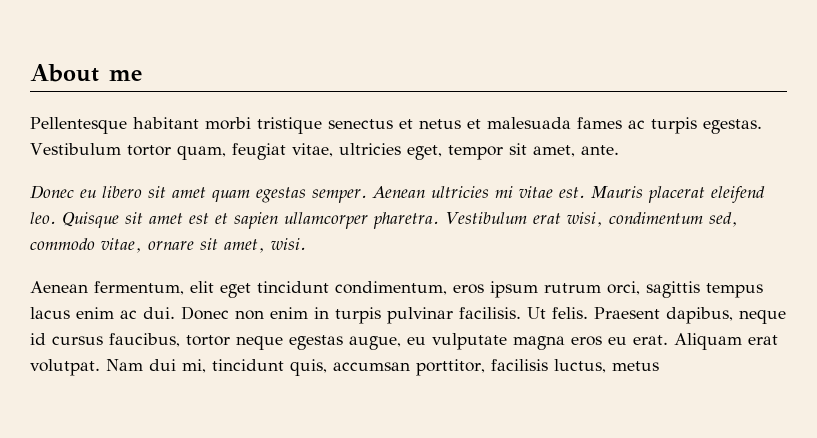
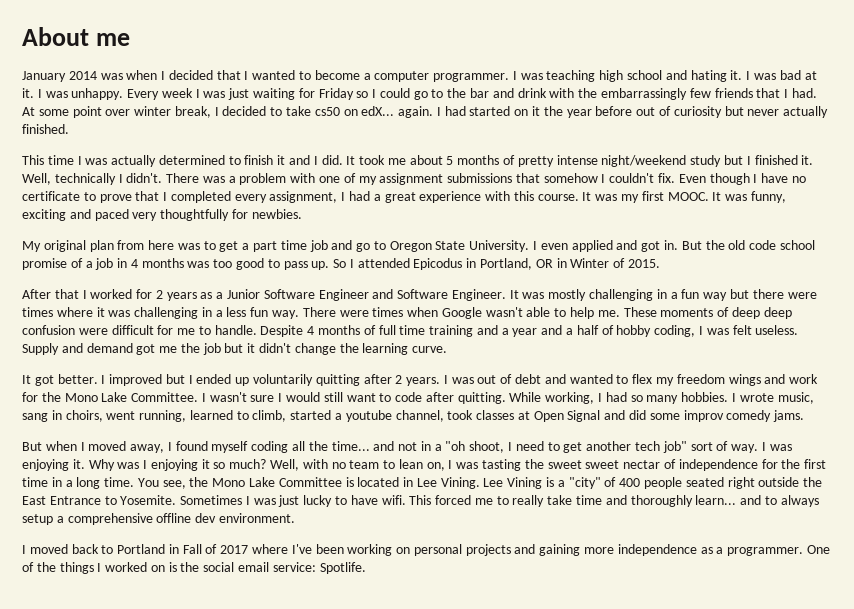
- Pellentesque habitant morbi tristique senectus et netus et malesuada fames ac turpis egestas. Vestibulum tortor quam, feugiat vitae, ultricies eget, tempor sit amet, ante.
- Donec eu libero sit amet quam egestas semper. Aenean ultricies mi vitae est. Mauris placerat eleifend leo. Quisque sit amet est et sapien ullamcorper pharetra. Vestibulum erat wisi, condimentum sed, commodo vitae, ornare sit amet, wisi.
- Aenean fermentum, elit eget tincidunt condimentum, eros ipsum rutrum orci, sagittis tempus lacus enim ac dui. Donec non enim in turpis pulvinar facilisis. Ut felis. Praesent dapibus, neque id cursus faucibus, tortor neque egestas augue, eu vulputate magna eros eu erat. Aliquam erat volutpat. Nam dui mi, tincidunt quis, accumsan porttitor, facilisis luctus, metus
+ January 2014 was when I decided that I wanted to become a computer programmer. I was teaching high school and hating it. I was bad at it. I was unhappy. Every week I was just waiting for Friday so I could go to the bar and drink with the embarrassingly few friends that I had. At some point over winter break, I decided to take cs50 on edX... again. I had started on it the year before out of curiosity but never actually finished.
+ This time I was actually determined to finish it and I did. It took me about 5 months of pretty intense night/weekend study but I finished it. Well, technically I didn't. There was a problem with one of my assignment submissions that somehow I couldn't fix. Even though I have no certificate to prove that I completed every assignment, I had a great experience with this course. It was my first MOOC. It was funny, exciting and paced very thoughtfully for newbies.
+ My original plan from here was to get a part time job and go to Oregon State University. I even applied and got in. But the old code school promise of a job in 4 months was too good to pass up. So I attended Epicodus in Portland, OR in Winter of 2015.
+ After that I worked for 2 years as a Junior Software Engineer and Software Engineer. It was mostly challenging in a fun way but there were times where it was challenging in a less fun way. There were times when Google wasn't able to help me. These moments of deep deep confusion were difficult for me to handle. Despite 4 months of full time training and a year and a half of hobby coding, I was felt useless. Supply and demand got me the job but it didn't change the learning curve.
+ It got better. I improved but I ended up voluntarily quitting after 2 years. I was out of debt and wanted to flex my freedom wings and work for the Mono Lake Committee. I wasn't sure I would still want to code after quitting. While working, I had so many hobbies. I wrote music, sang in choirs, went running, learned to climb, started a youtube channel, took classes at Open Signal and did some improv comedy jams.
+ But when I moved away, I found myself coding all the time... and not in a "oh shoot, I need to get another tech job" sort of way. I was enjoying it. Why was I enjoying it so much? Well, with no team to lean on, I was tasting the sweet sweet nectar of independence for the first time in a long time. You see, the Mono Lake Committee is located in Lee Vining. Lee Vining is a "city" of 400 people seated right outside the East Entrance to Yosemite. Sometimes I was just lucky to have wifi. This forced me to really take time and thoroughly learn... and to always setup a comprehensive offline dev environment.
+ I moved back to Portland in Fall of 2017 where I've been working on personal projects and gaining more independence as a programmer. One of the things I worked on is the social email service: Spotlife.

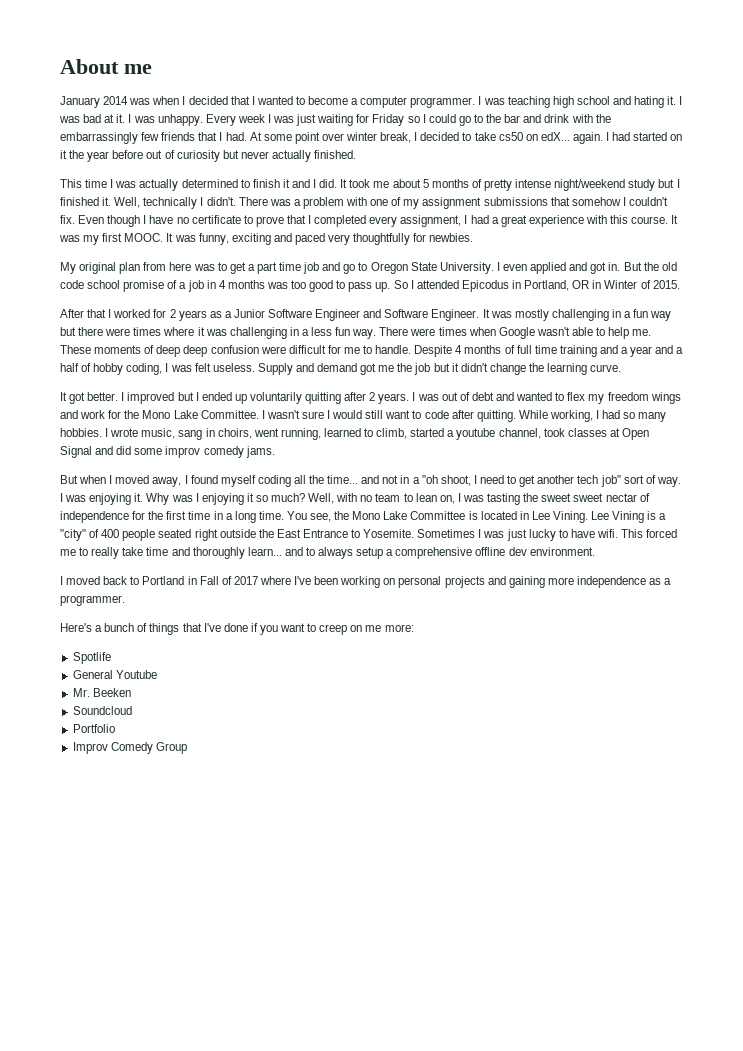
- I moved back to Portland in Fall of 2017 where I've been working on personal projects and gaining more independence as a programmer. One of the things I worked on is the social email service: Spotlife.
+ I moved back to Portland in Fall of 2017 where I've been working on personal projects and gaining more independence as a programmer.
+ Here's a bunch of things that I've done if you want to creep on me more:
+ Spotlife
+ General Youtube
+ Mr. Beeken
+ Soundcloud
+ Portfolio
+ Improv Comedy Group

